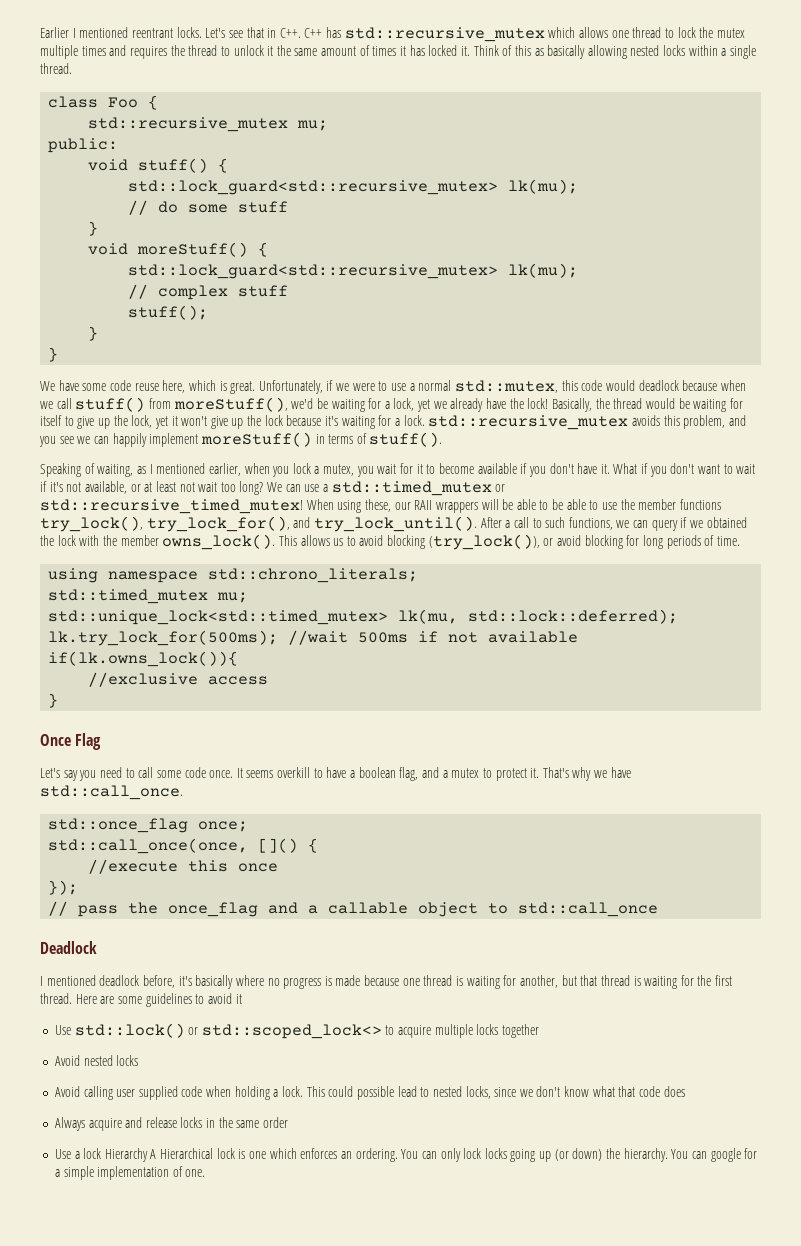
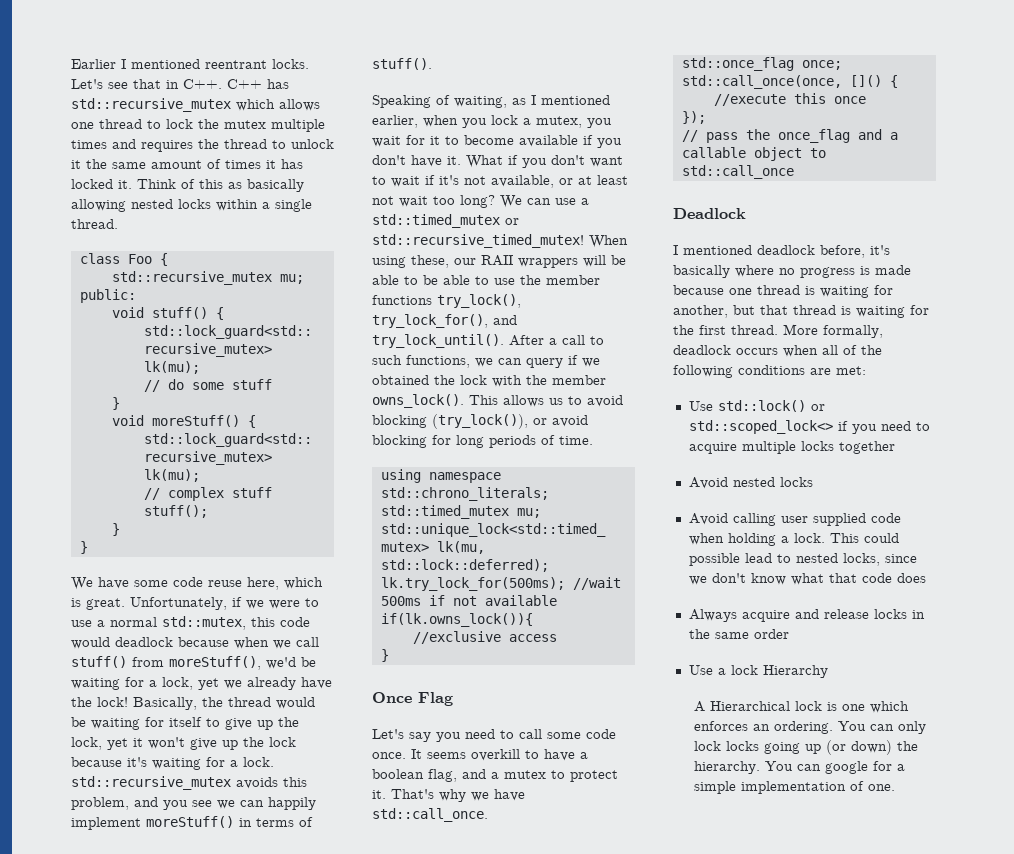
- Here are some guidelines to avoid it
+ More formally, deadlock occurs when all of the following conditions are met:
- Use std::lock() or std::scoped_lock<> to acquire multiple locks together
+ Use std::lock() or std::scoped_lock<> if you need to acquire multiple locks together
- Use a lock Hierarchy A Hierarchical lock is one which enforces an ordering.
+ Use a lock Hierarchy
+ A Hierarchical lock is one which enforces an ordering.

